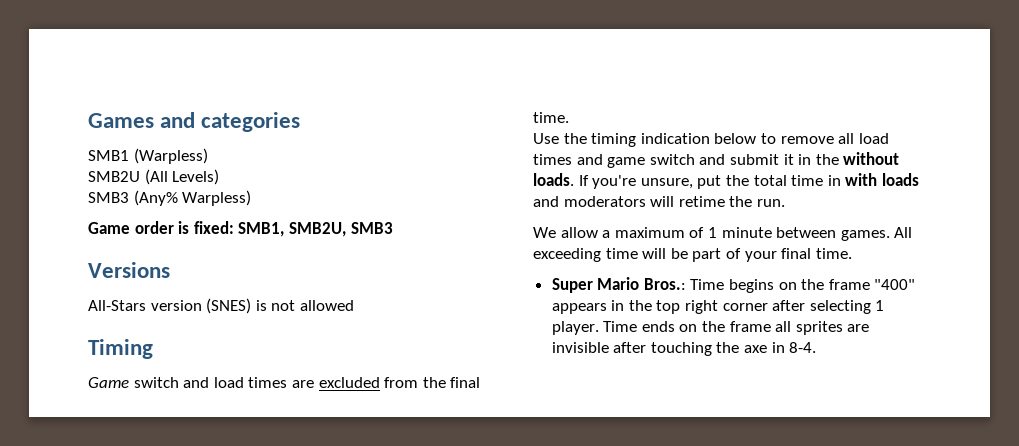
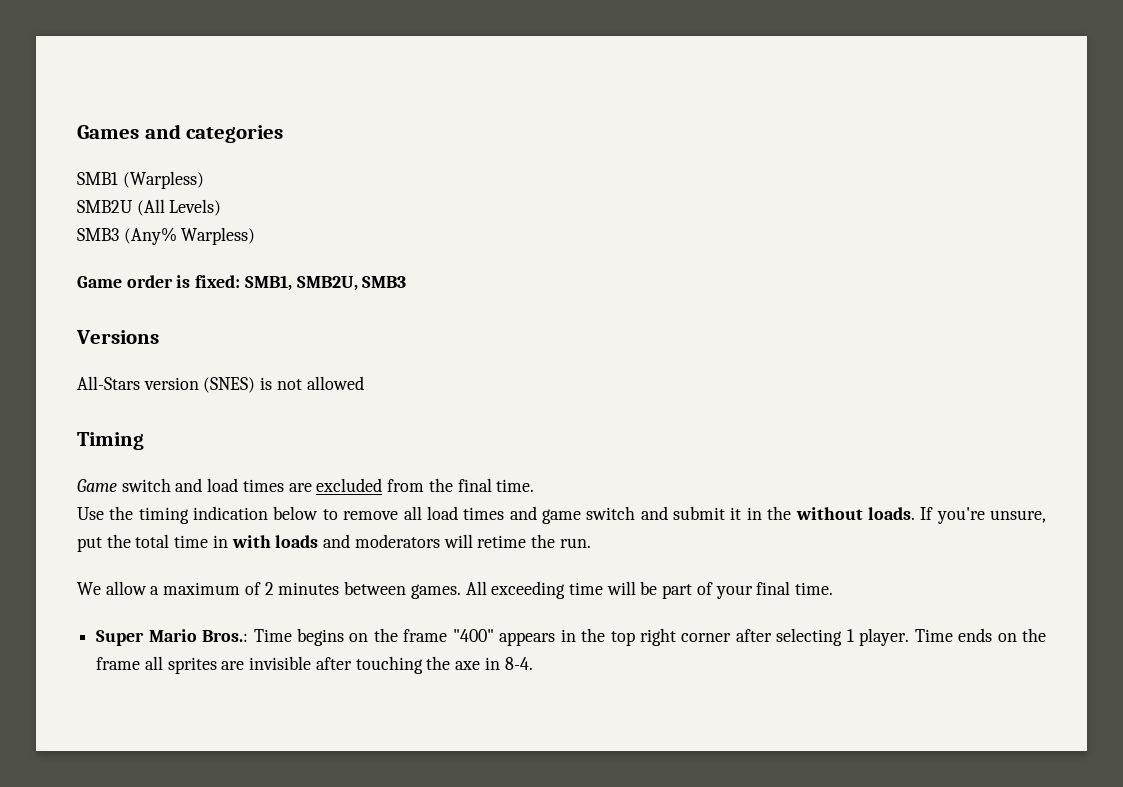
- We allow a maximum of 1 minute between games.
+ We allow a maximum of 2 minutes between games.

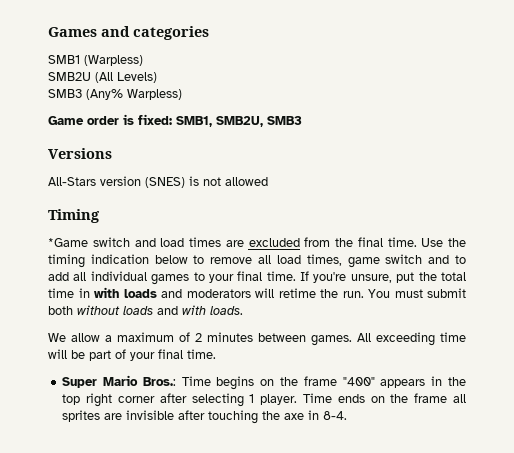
- Game switch and load times are excluded from the final time.
- Use the timing indication below to remove all load times and game switch and submit it in the without loads.
+ *Game switch and load times are excluded from the final time. Use the timing indication below to remove all load times, game switch and to add all individual games to your final time.
+ You must submit both without loads and with loads.

